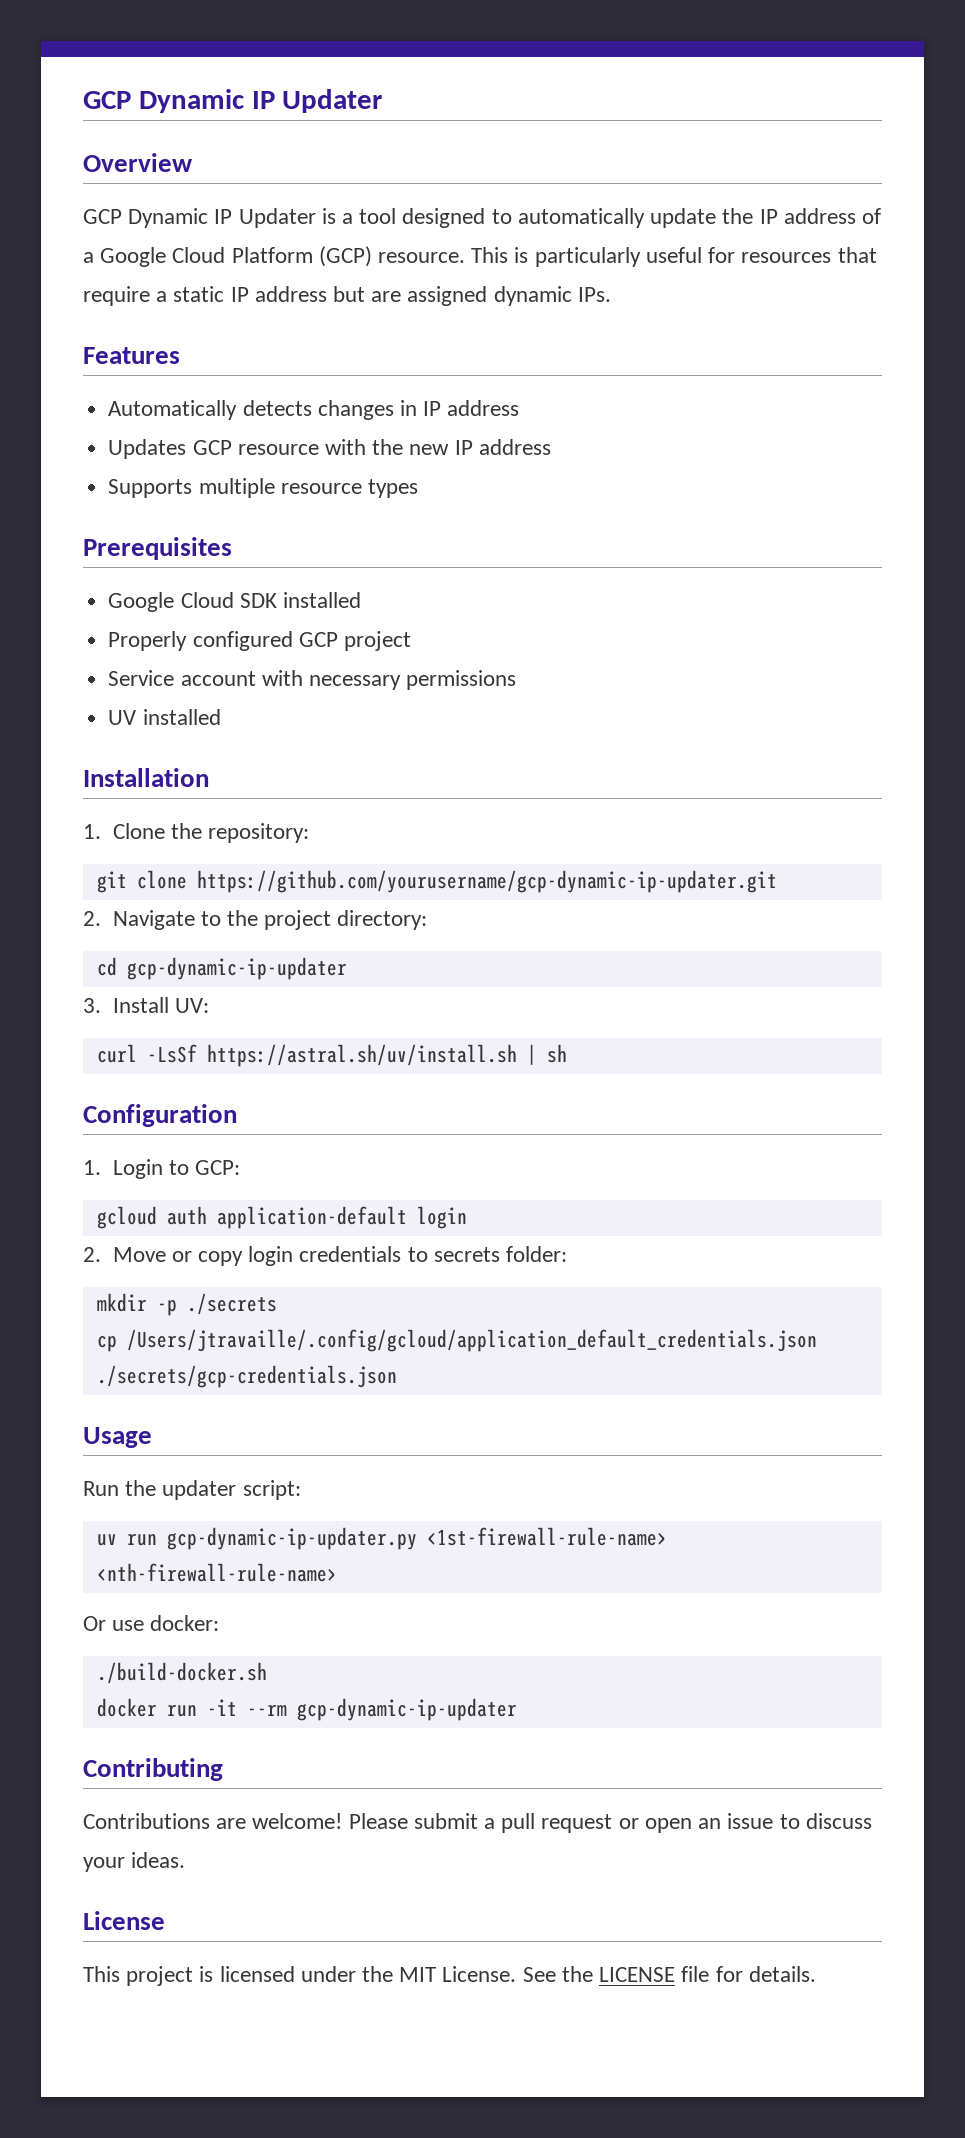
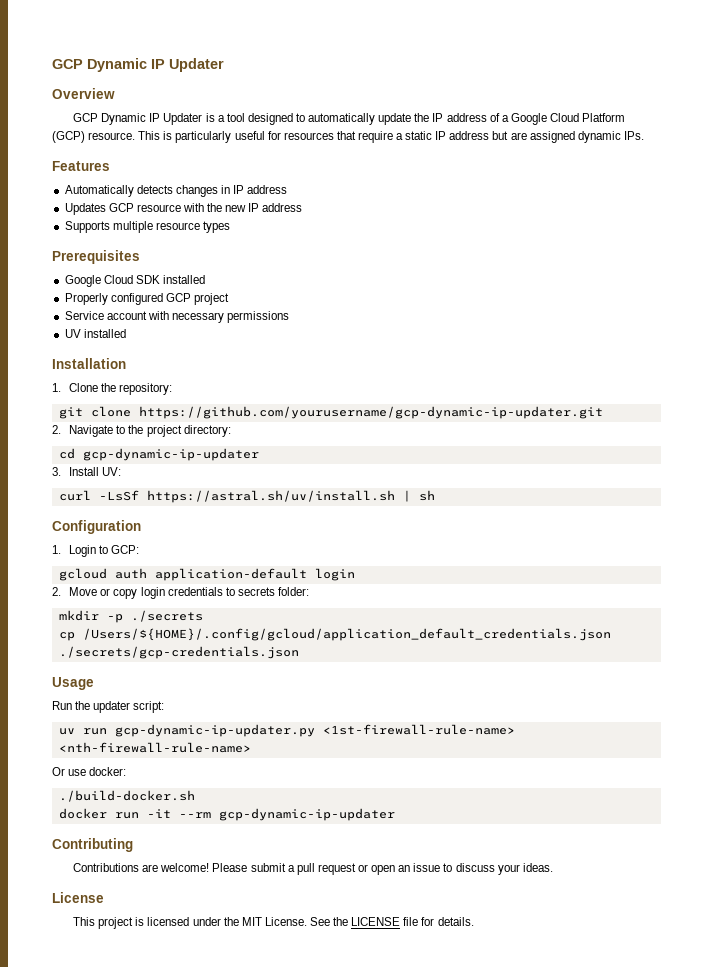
- cp /Users/jtravaille/.config/gcloud/application_default_credentials.json ./secrets/gcp-credentials.json
+ cp /Users/${HOME}/.config/gcloud/application_default_credentials.json ./secrets/gcp-credentials.json

